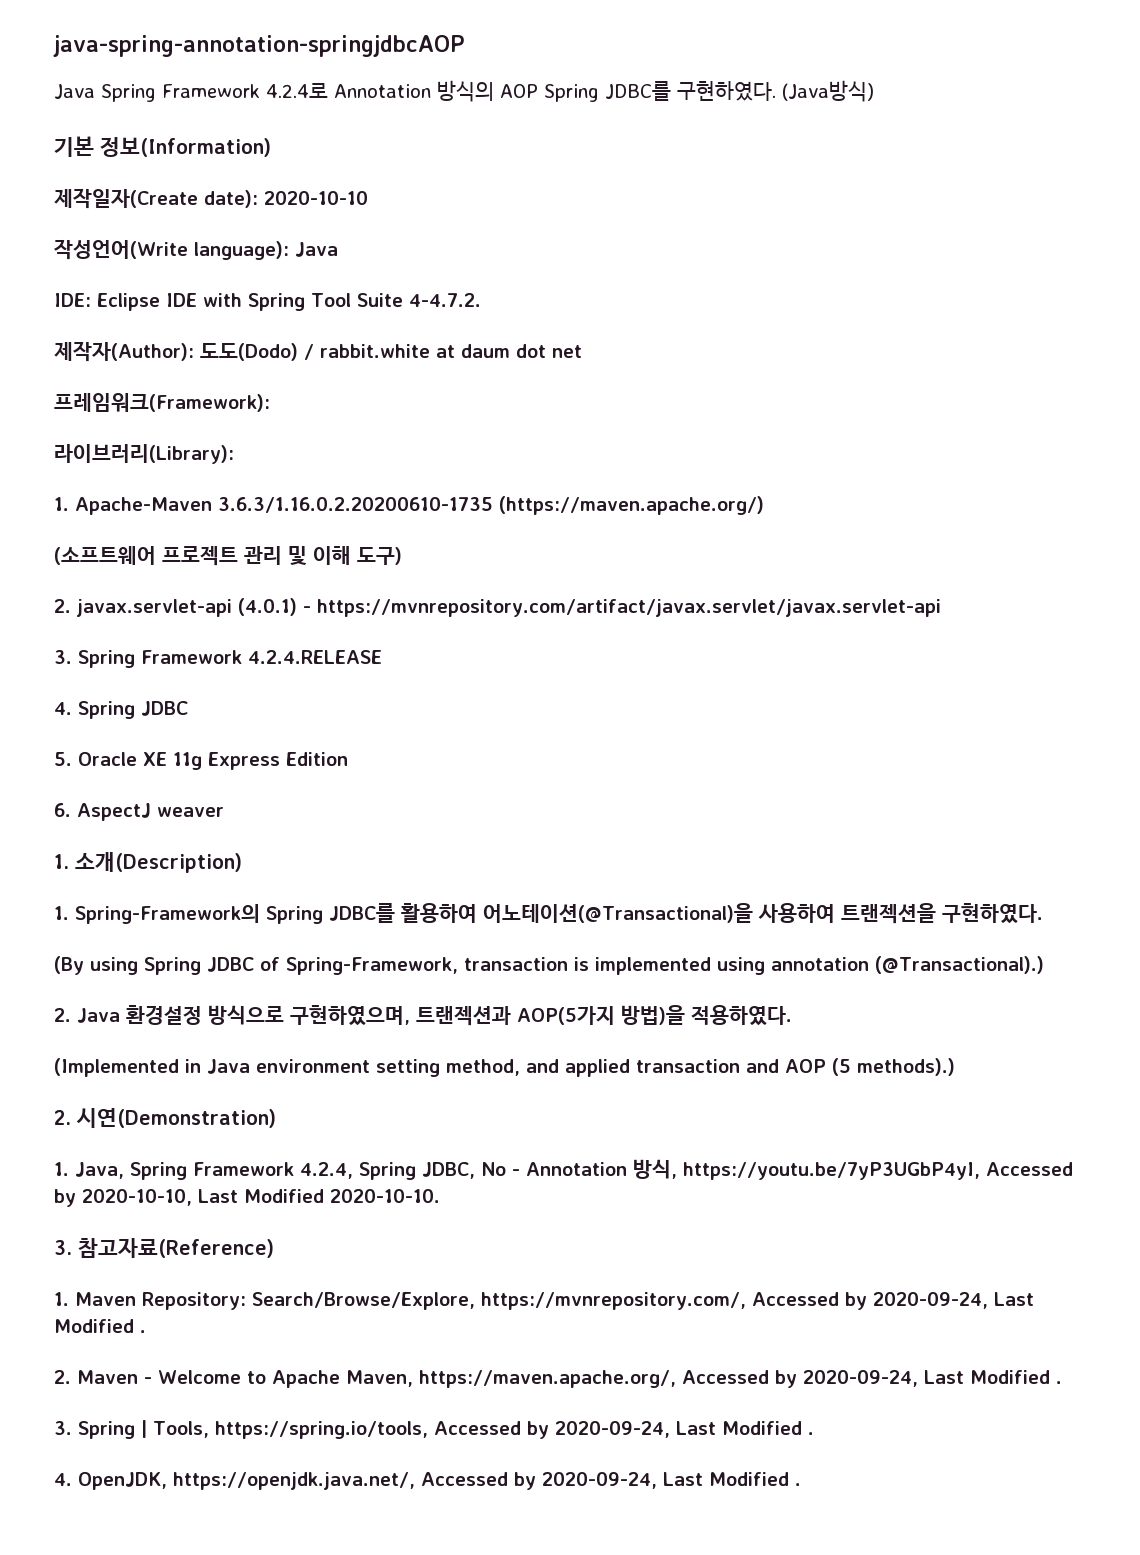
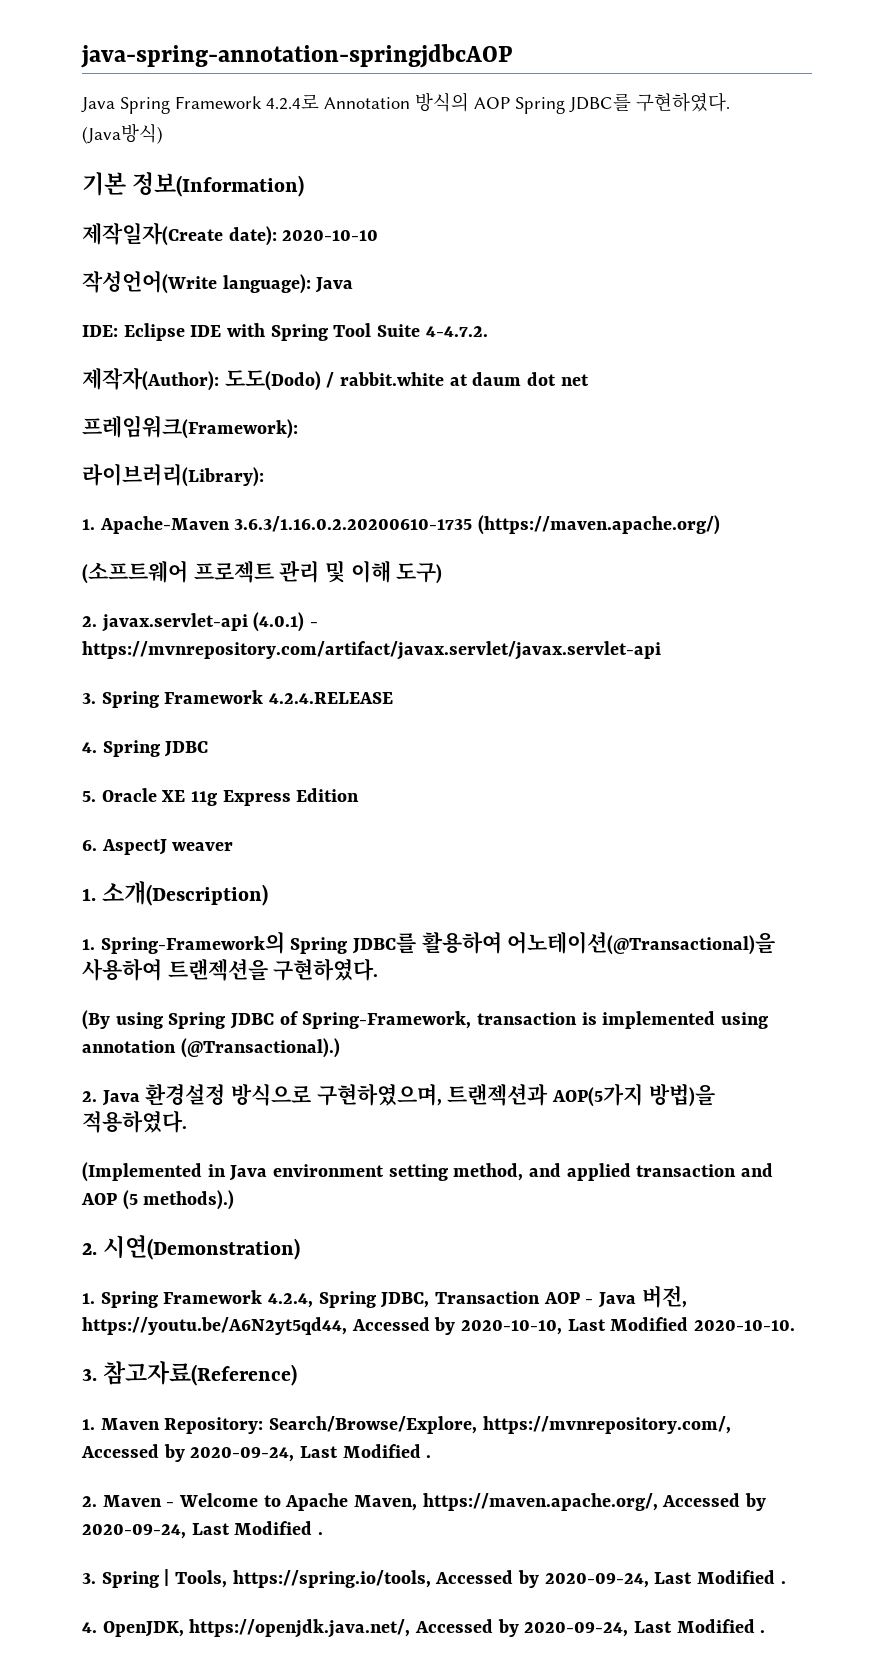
- 1. Java, Spring Framework 4.2.4, Spring JDBC, No - Annotation 방식, https://youtu.be/7yP3UGbP4yI, Accessed by 2020-10-10, Last Modified 2020-10-10.
+ 1. Spring Framework 4.2.4, Spring JDBC, Transaction AOP - Java 버전, https://youtu.be/A6N2yt5qd44, Accessed by 2020-10-10, Last Modified 2020-10-10.

